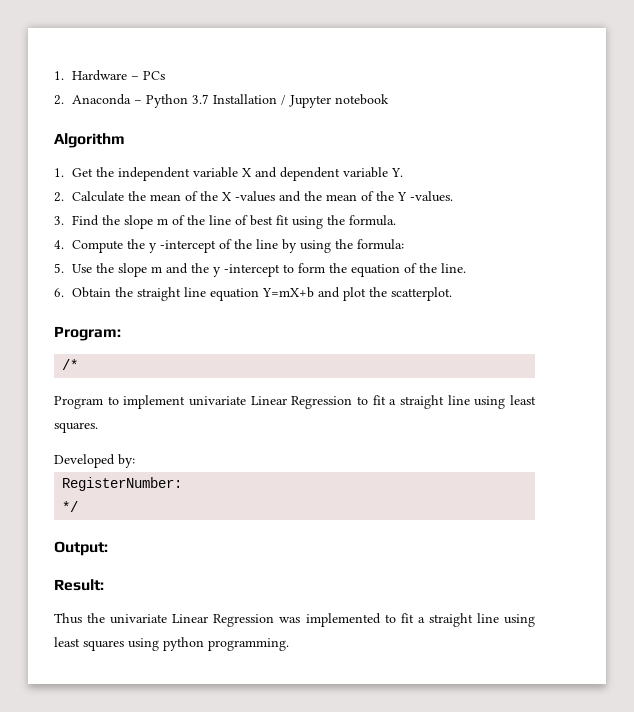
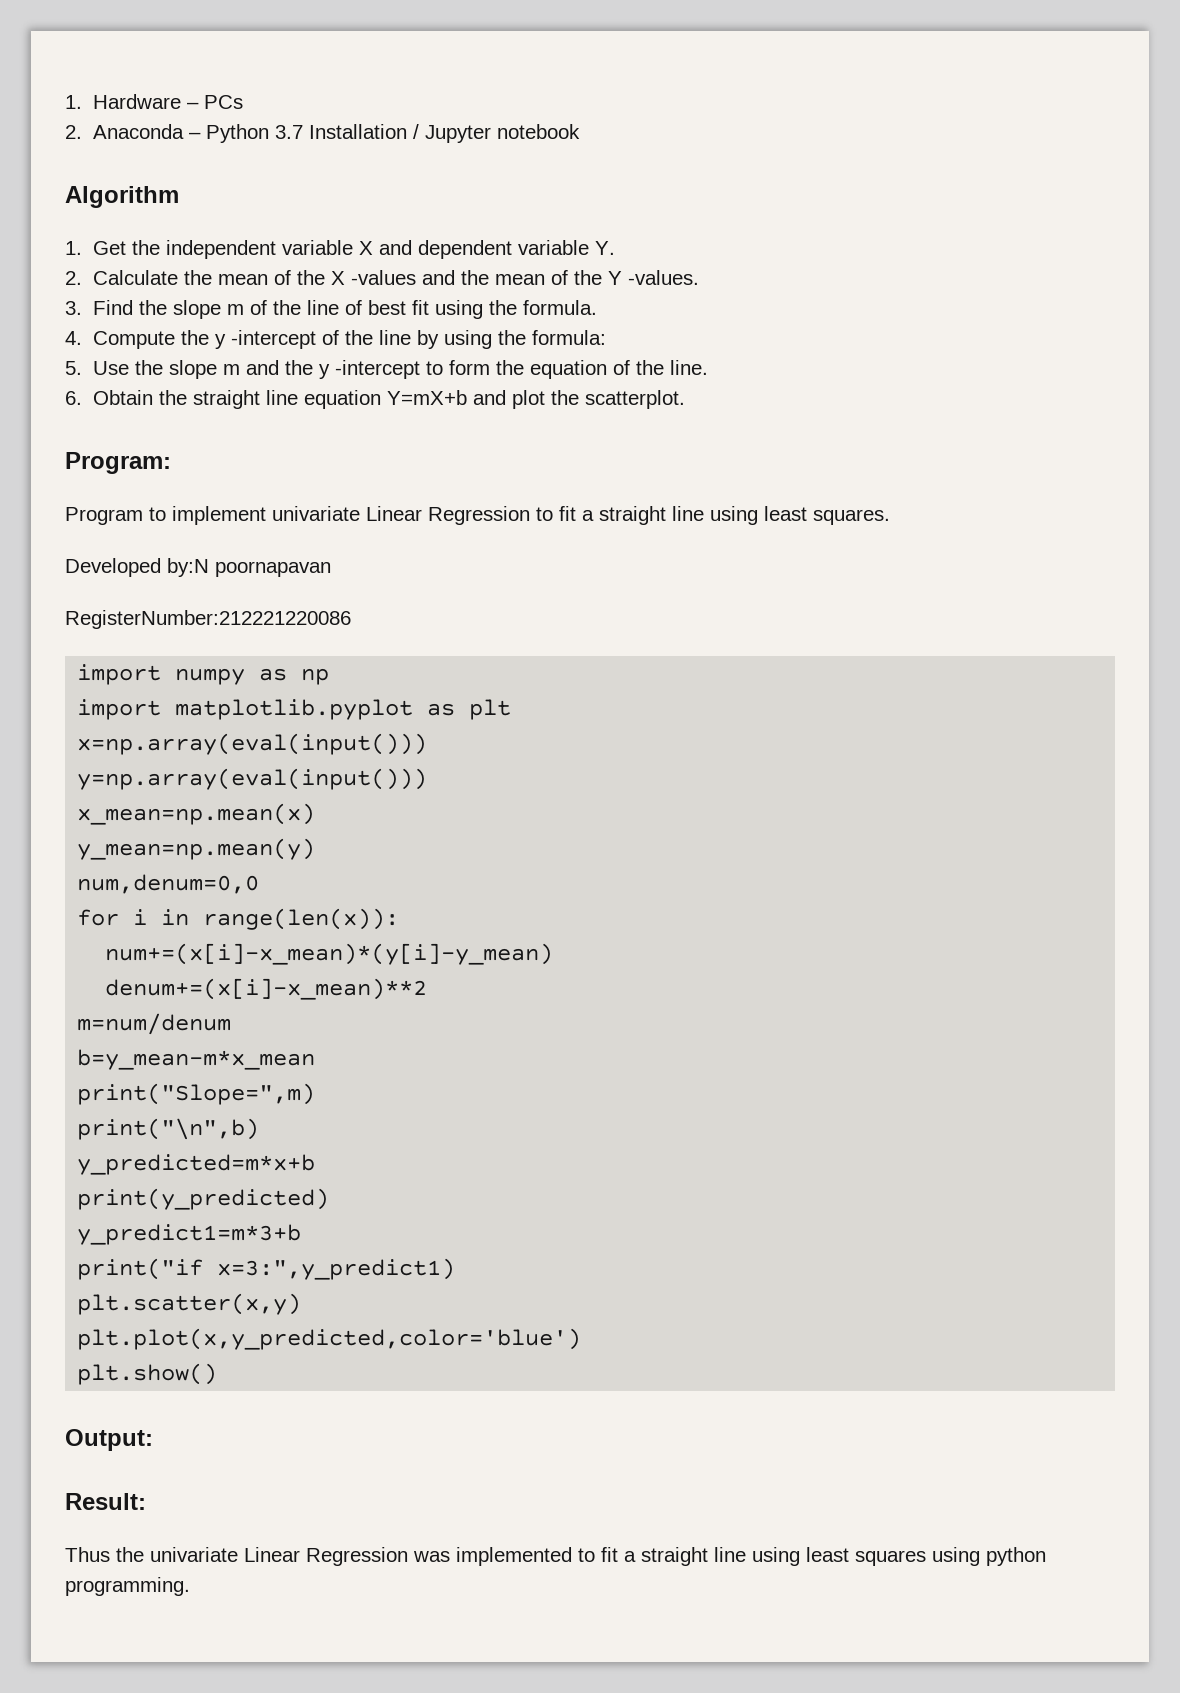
- /*
- Developed by:
- RegisterNumber:
- */
+ Developed by:N poornapavan
+ RegisterNumber:212221220086
+ import numpy as np
+ import matplotlib.pyplot as plt
+ x=np.array(eval(input()))
+ y=np.array(eval(input()))
+ x_mean=np.mean(x)
+ y_mean=np.mean(y)
+ num,denum=0,0
+ for i in range(len(x)):
+ num+=(x[i]-x_mean)*(y[i]-y_mean)
+ denum+=(x[i]-x_mean)**2
+ m=num/denum
+ b=y_mean-m*x_mean
+ print("Slope=",m)
+ print("\n",b)
+ y_predicted=m*x+b
+ print(y_predicted)
+ y_predict1=m*3+b
+ print("if x=3:",y_predict1)
+ plt.scatter(x,y)
+ plt.plot(x,y_predicted,color='blue')
+ plt.show()

